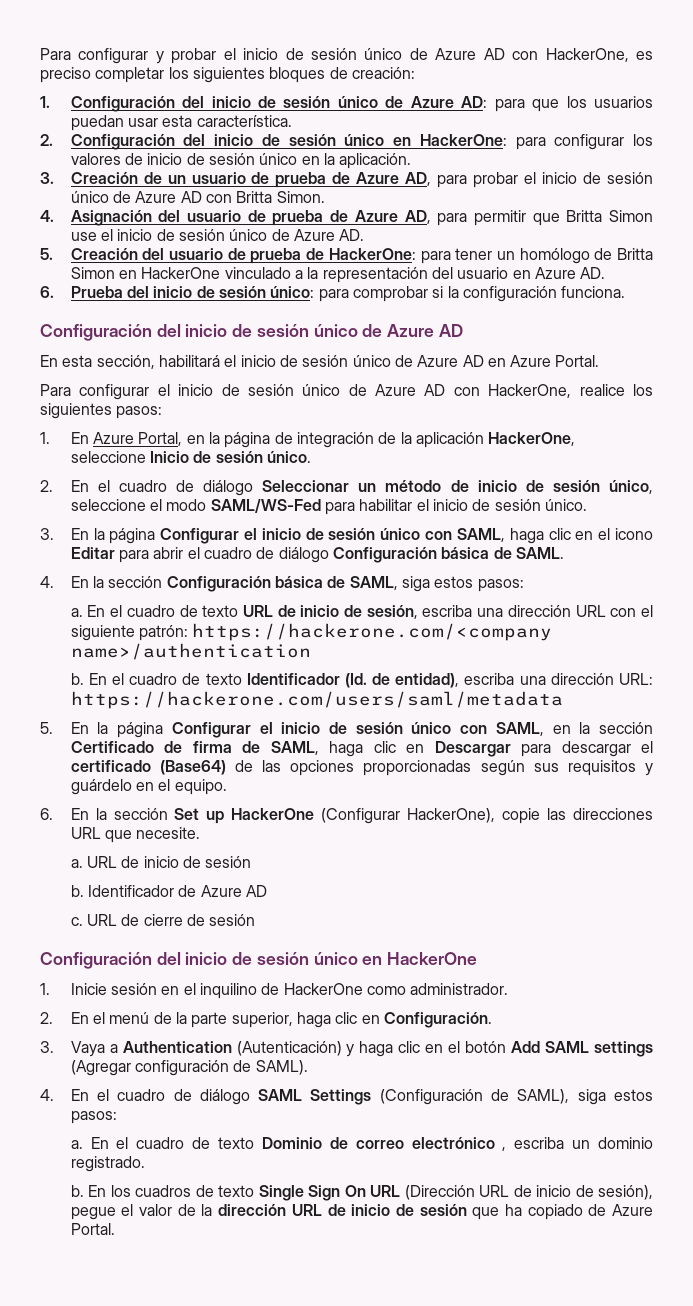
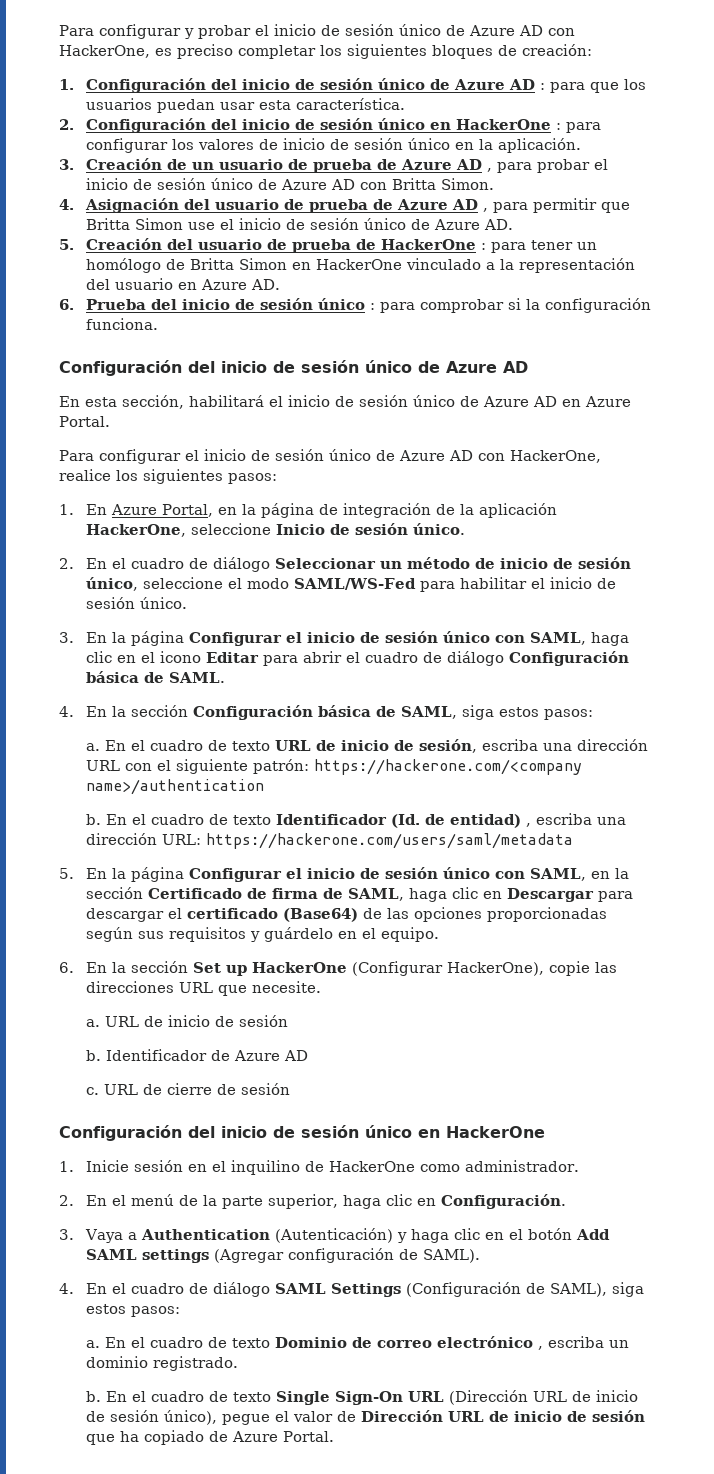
- 1. Configuración del inicio de sesión único de Azure AD: para que los usuarios puedan usar esta característica.
+ 1. Configuración del inicio de sesión único de Azure AD : para que los usuarios puedan usar esta característica.
- 2. Configuración del inicio de sesión único en HackerOne: para configurar los valores de inicio de sesión único en la aplicación.
+ 2. Configuración del inicio de sesión único en HackerOne : para configurar los valores de inicio de sesión único en la aplicación.
- 3. Creación de un usuario de prueba de Azure AD, para probar el inicio de sesión único de Azure AD con Britta Simon.
+ 3. Creación de un usuario de prueba de Azure AD , para probar el inicio de sesión único de Azure AD con Britta Simon.
- 4. Asignación del usuario de prueba de Azure AD, para permitir que Britta Simon use el inicio de sesión único de Azure AD.
+ 4. Asignación del usuario de prueba de Azure AD , para permitir que Britta Simon use el inicio de sesión único de Azure AD.
- 5. Creación del usuario de prueba de HackerOne: para tener un homólogo de Britta Simon en HackerOne vinculado a la representación del usuario en Azure AD.
+ 5. Creación del usuario de prueba de HackerOne : para tener un homólogo de Britta Simon en HackerOne vinculado a la representación del usuario en Azure AD.
- 6. Prueba del inicio de sesión único: para comprobar si la configuración funciona.
+ 6. Prueba del inicio de sesión único : para comprobar si la configuración funciona.
- En el cuadro de texto Identificador (Id. de entidad), escriba una dirección URL: https://hackerone.com/users/saml/metadata
+ En el cuadro de texto Identificador (Id. de entidad) , escriba una dirección URL: https://hackerone.com/users/saml/metadata
- En los cuadros de texto Single Sign On URL (Dirección URL de inicio de sesión), pegue el valor de la dirección URL de inicio de sesión que ha copiado de Azure Portal.
+ En el cuadro de texto Single Sign-On URL (Dirección URL de inicio de sesión único), pegue el valor de Dirección URL de inicio de sesión que ha copiado de Azure Portal.

